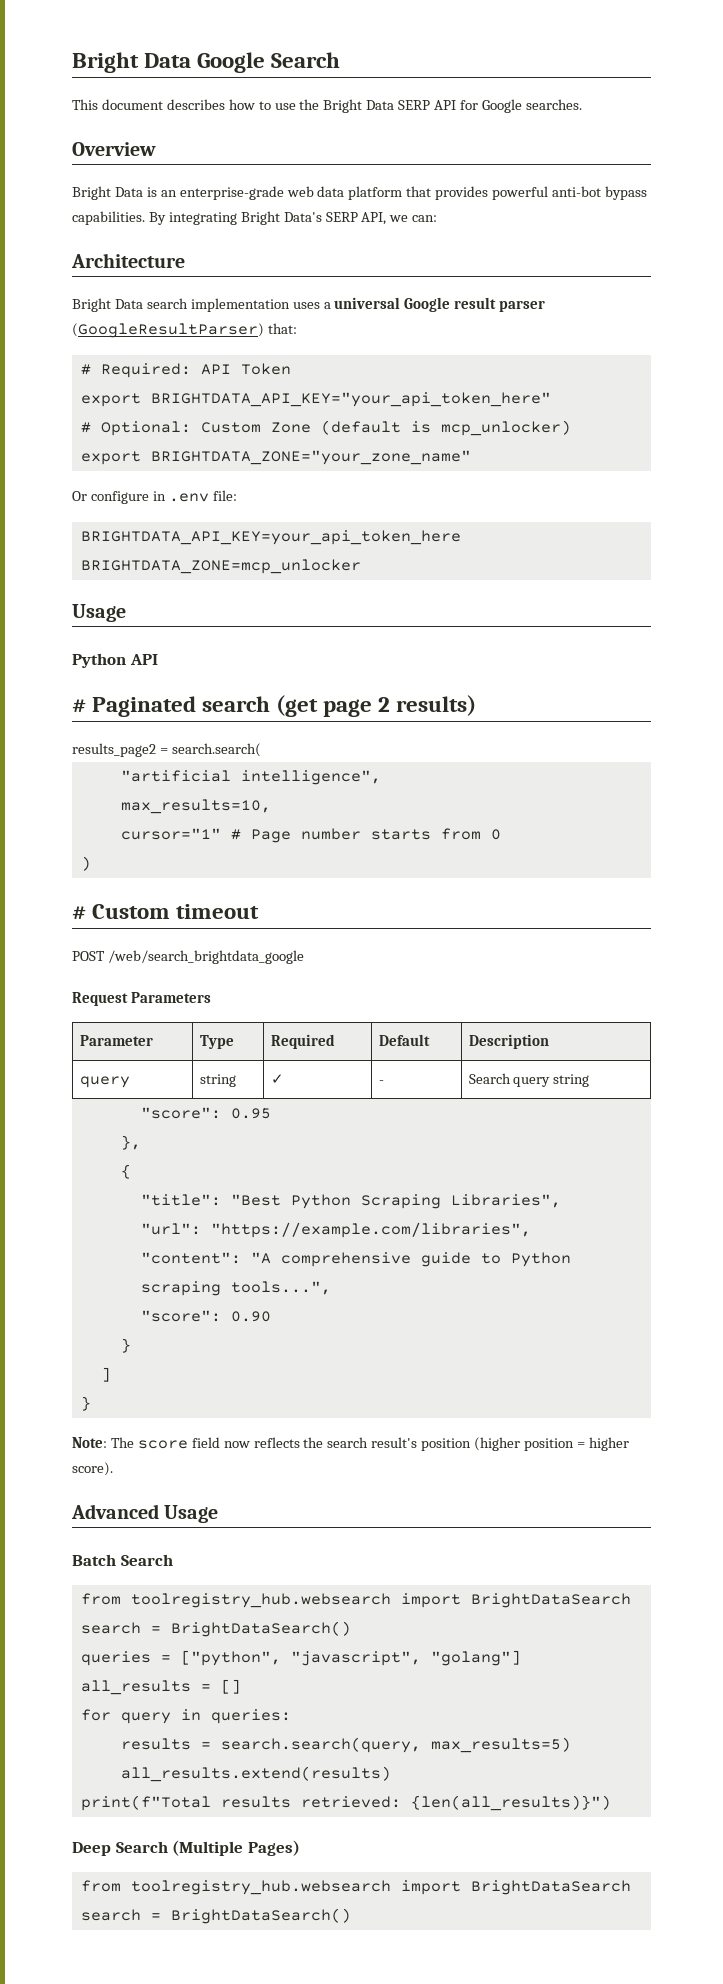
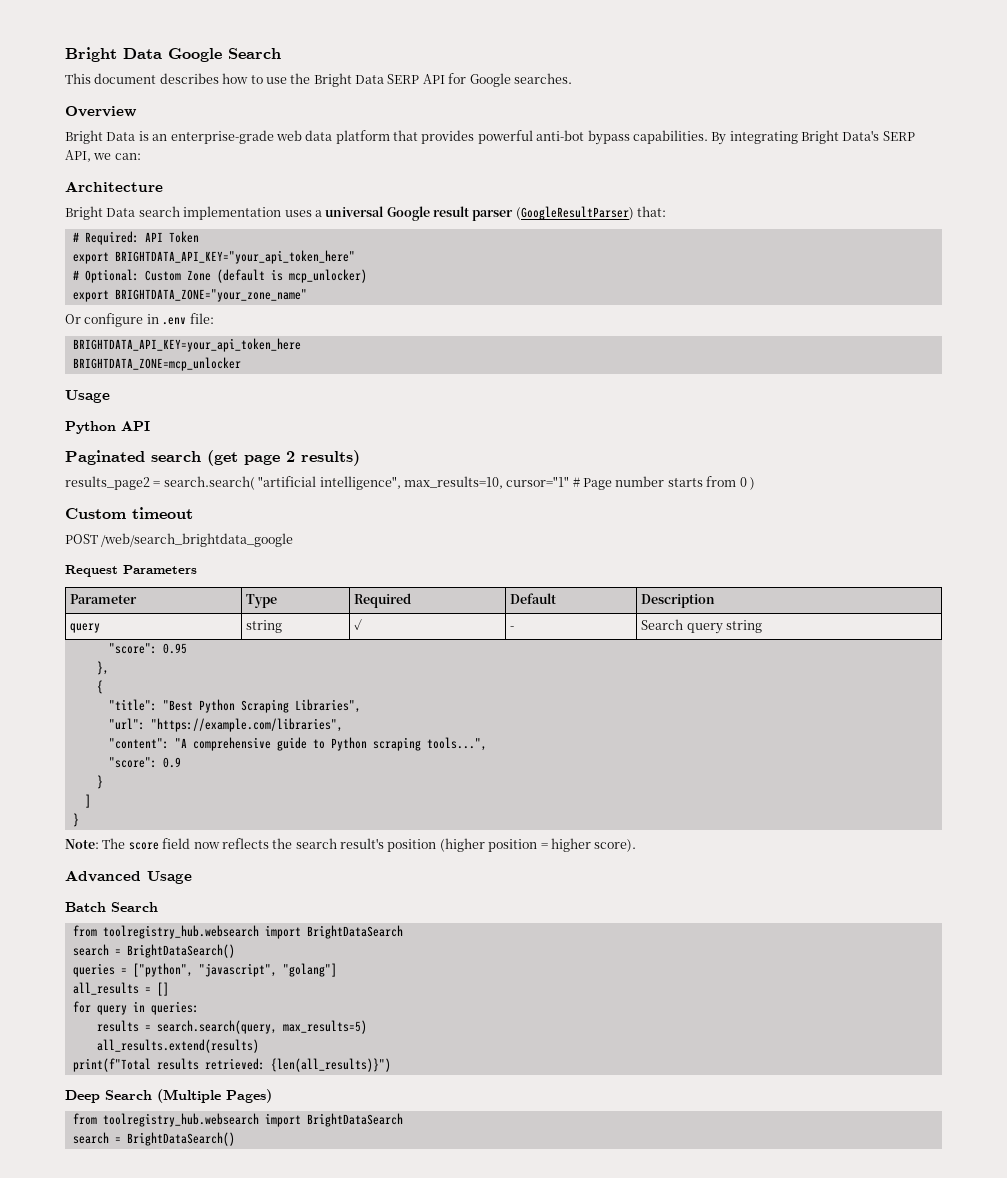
- # Paginated search (get page 2 results)
+ Paginated search (get page 2 results)
- results_page2 = search.search(
- "artificial intelligence",
- max_results=10,
- cursor="1" # Page number starts from 0
- )
+ results_page2 = search.search( "artificial intelligence", max_results=10, cursor="1" # Page number starts from 0 )
- # Custom timeout
+ Custom timeout
- "score": 0.90
+ "score": 0.9

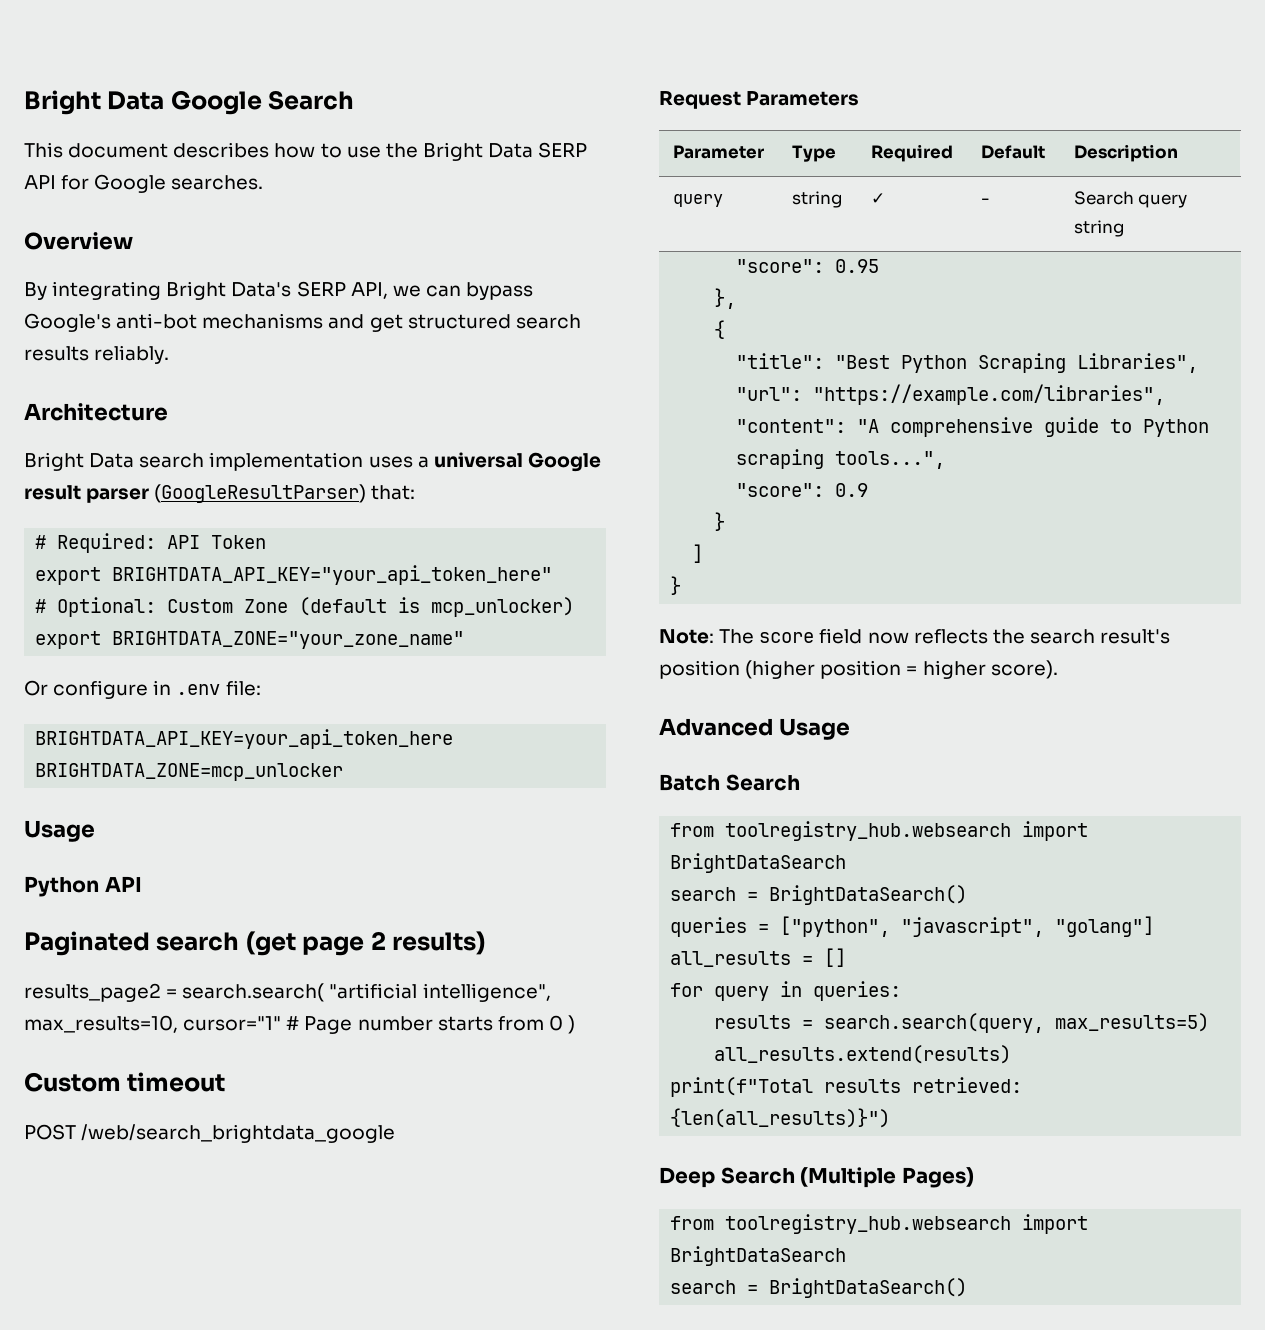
- Bright Data is an enterprise-grade web data platform that provides powerful anti-bot bypass capabilities. By integrating Bright Data's SERP API, we can:
+ By integrating Bright Data's SERP API, we can bypass Google's anti-bot mechanisms and get structured search results reliably.

